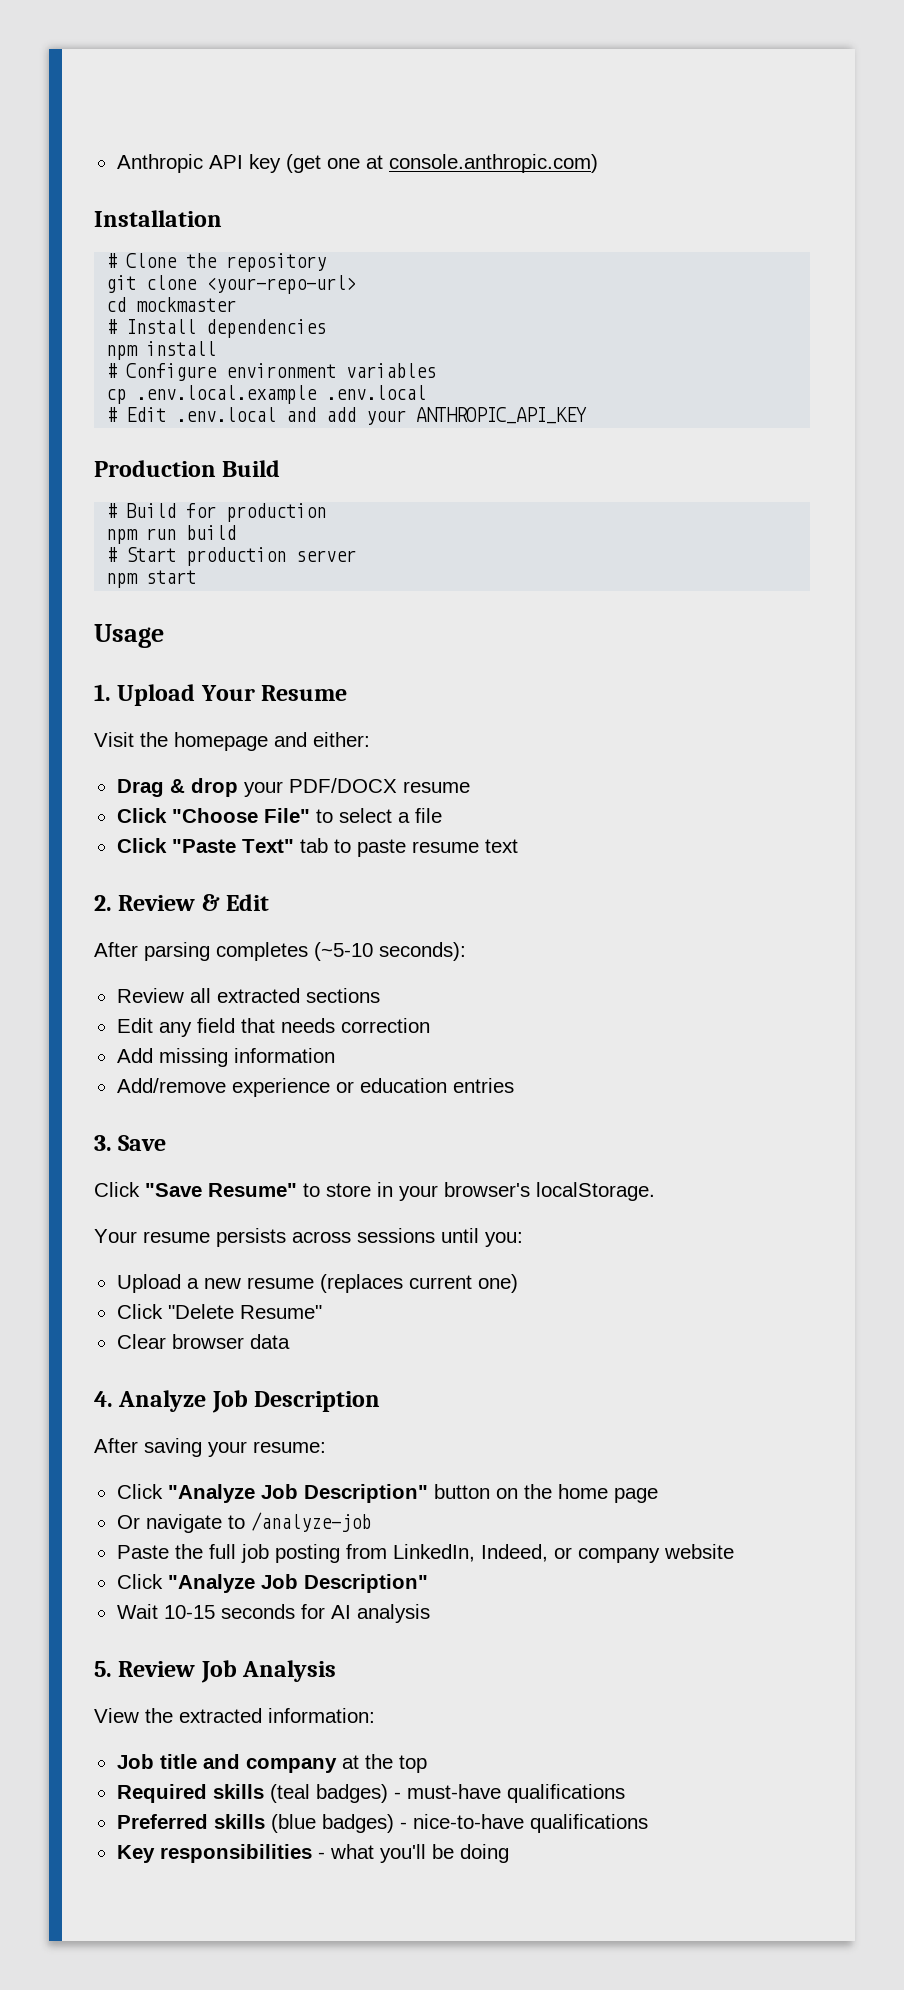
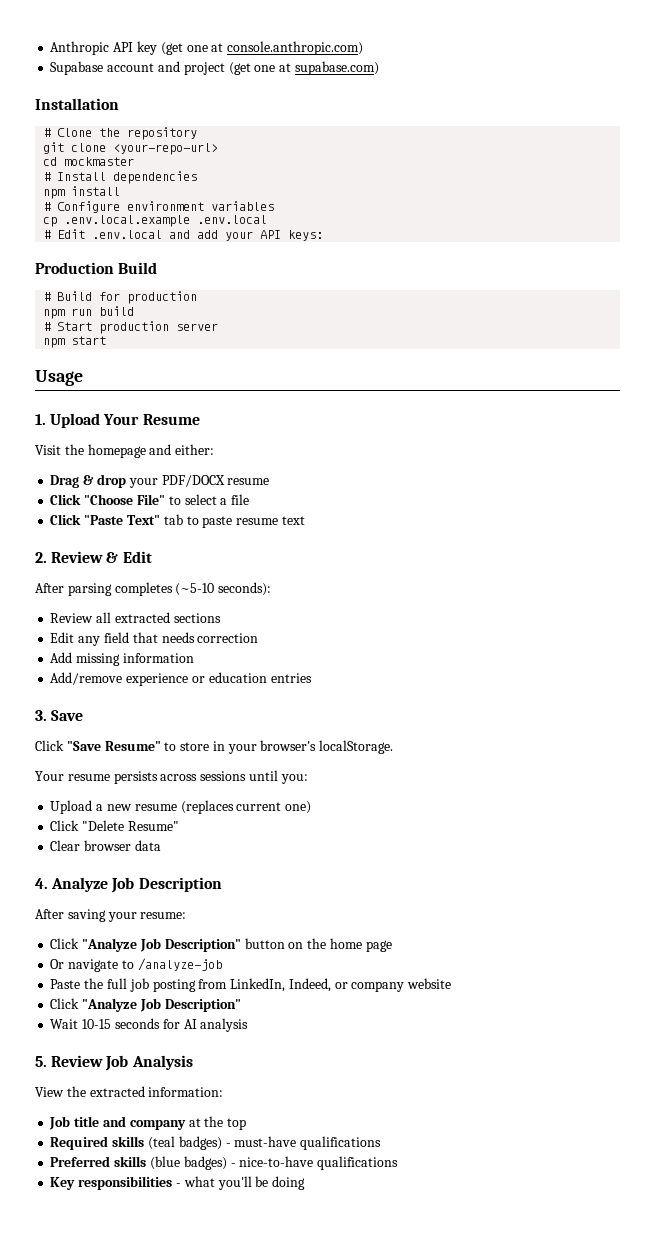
+ Supabase account and project (get one at supabase.com)
- # Edit .env.local and add your ANTHROPIC_API_KEY
+ # Edit .env.local and add your API keys:

